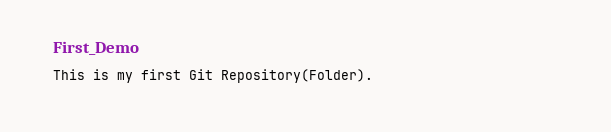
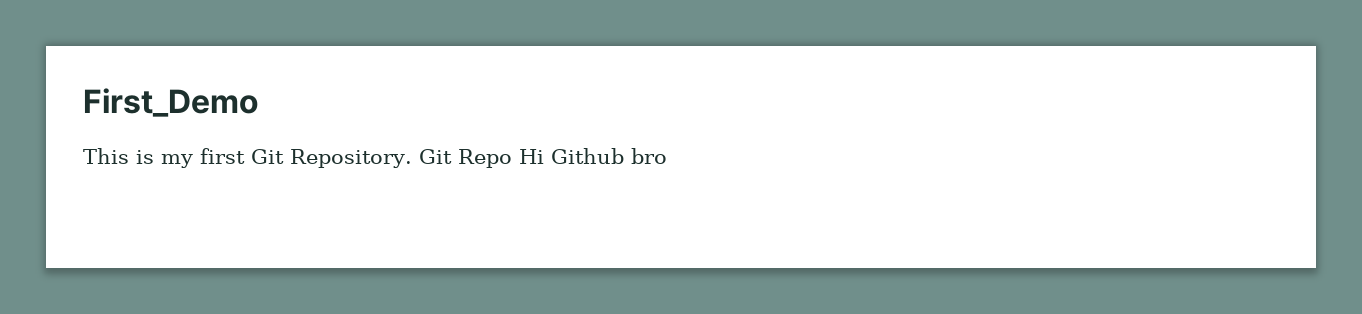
- This is my first Git Repository(Folder).
+ This is my first Git Repository. Git Repo Hi Github bro

